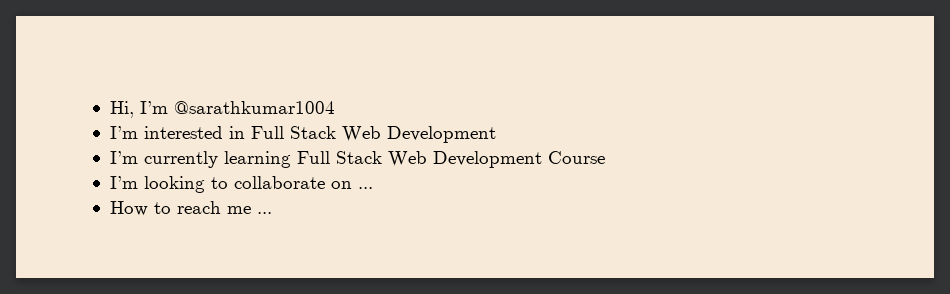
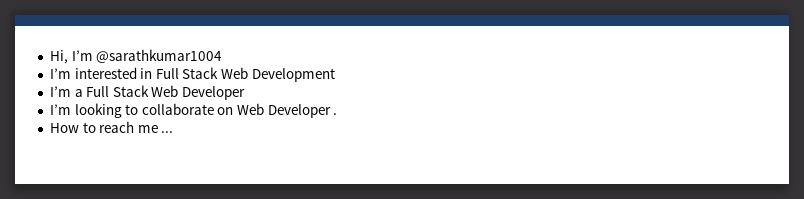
- I’m currently learning Full Stack Web Development Course
+ I’m a Full Stack Web Developer
- I’m looking to collaborate on ...
+ I’m looking to collaborate on Web Developer .

